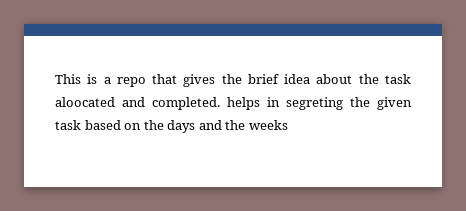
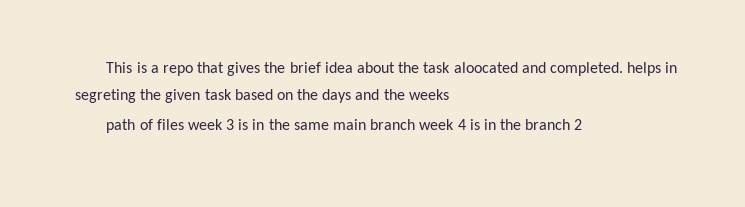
+ path of files week 3 is in the same main branch week 4 is in the branch 2

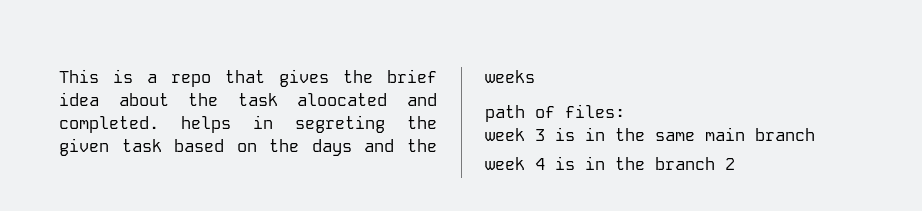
- path of files week 3 is in the same main branch week 4 is in the branch 2
+ path of files:
+ week 3 is in the same main branch
+ week 4 is in the branch 2

